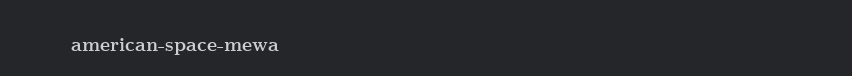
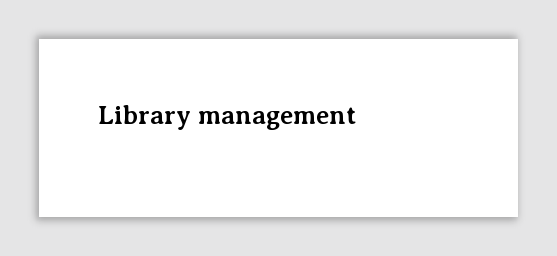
- american-space-mewa
+ Library management

